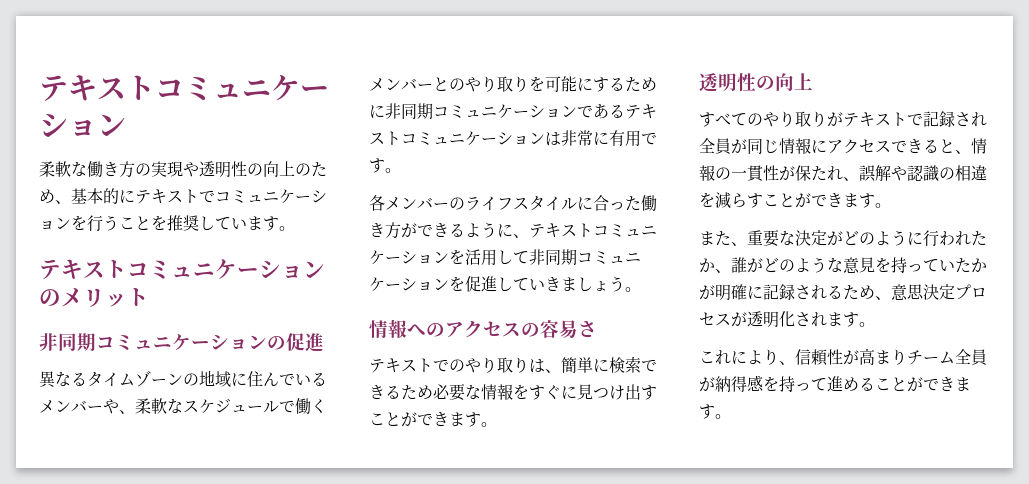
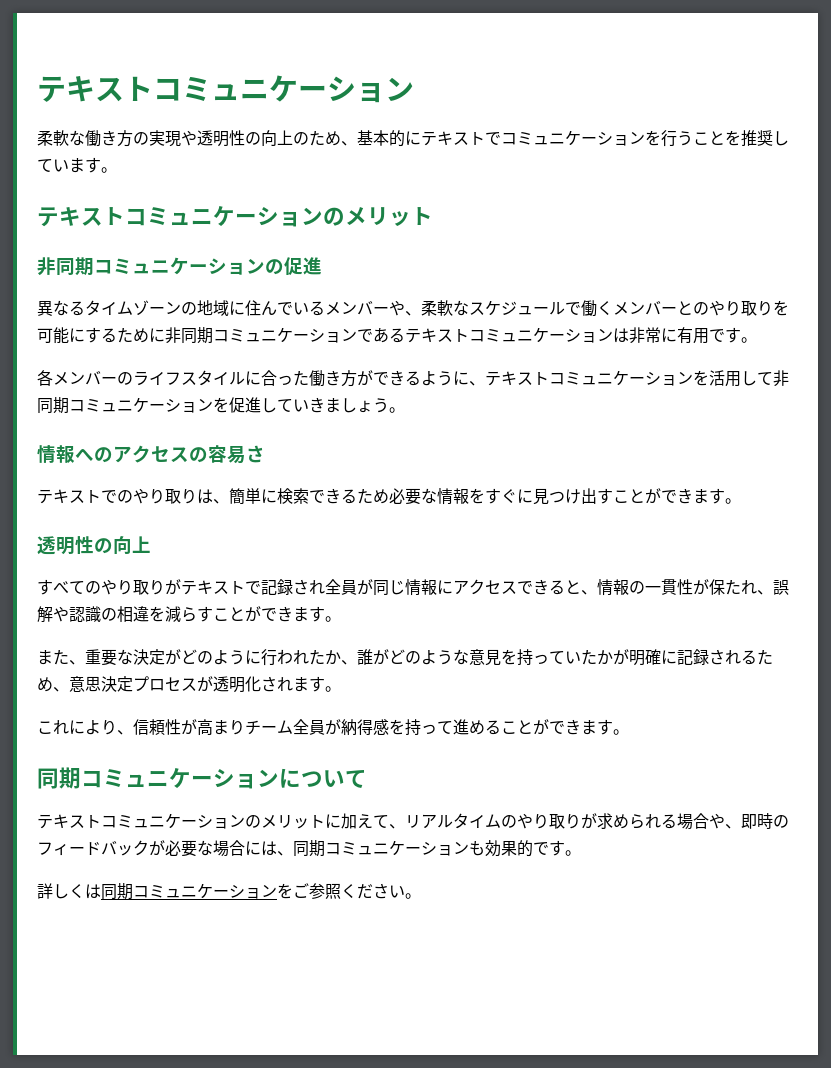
+ 同期コミュニケーションについて
+ テキストコミュニケーションのメリットに加えて、リアルタイムのやり取りが求められる場合や、即時のフィードバックが必要な場合には、同期コミュニケーションも効果的です。
+ 詳しくは同期コミュニケーションをご参照ください。

